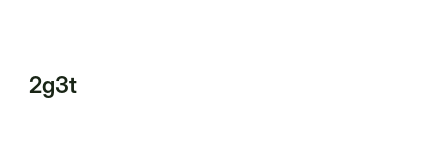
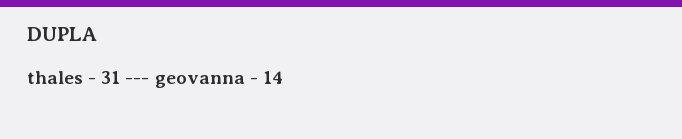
- 2g3t
+ DUPLA
+ thales - 31 --- geovanna - 14

